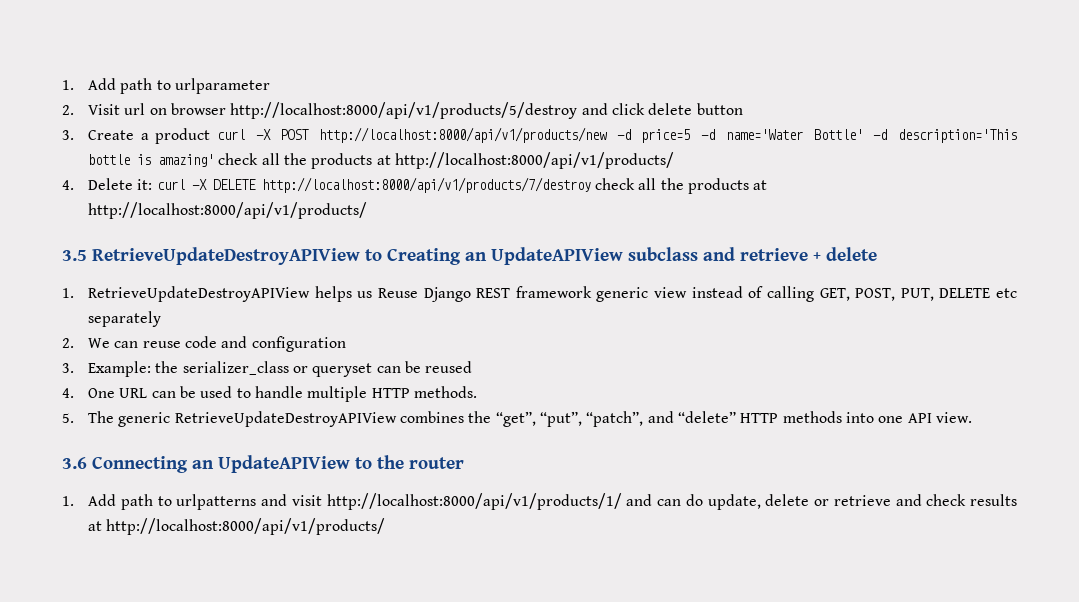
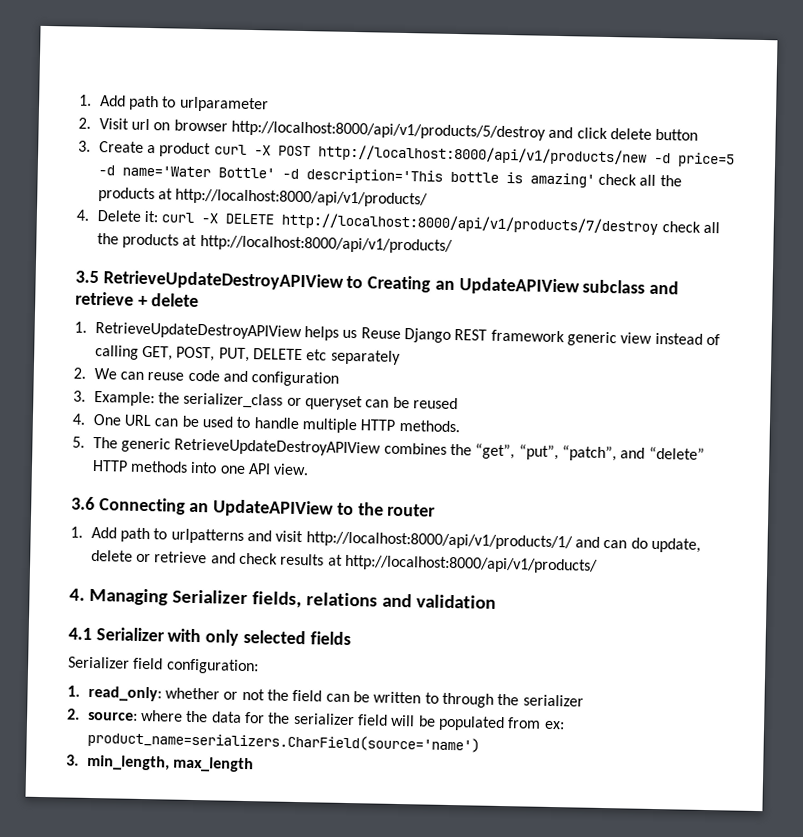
+ 4. Managing Serializer fields, relations and validation
+ 4.1 Serializer with only selected fields
+ Serializer field configuration:
+ 1. read_only: whether or not the field can be written to through the serializer
+ 2. source: where the data for the serializer field will be populated from ex: product_name=serializers.CharField(source='name')
+ 3. min_length, max_length

